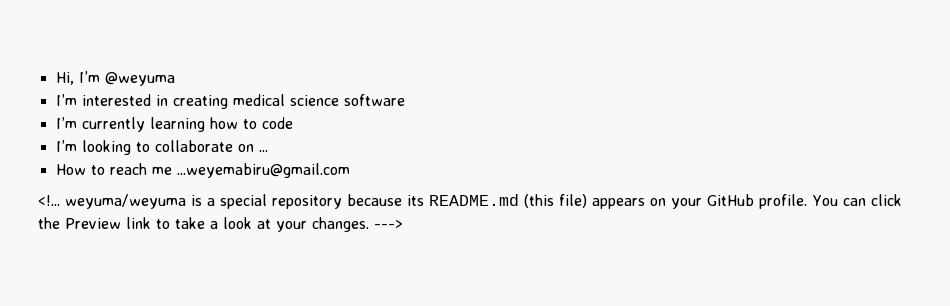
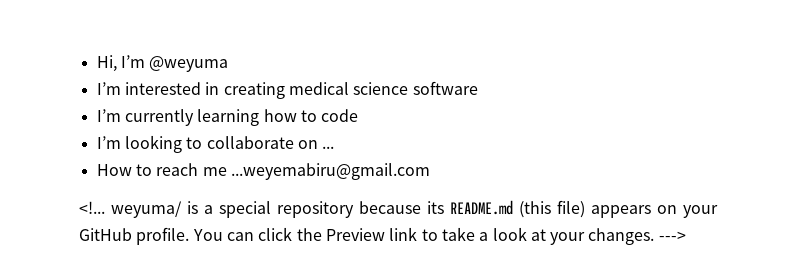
- <!... weyuma/weyuma is a special repository because its README.md (this file) appears on your GitHub profile.
+ <!... weyuma/ is a special repository because its README.md (this file) appears on your GitHub profile.

